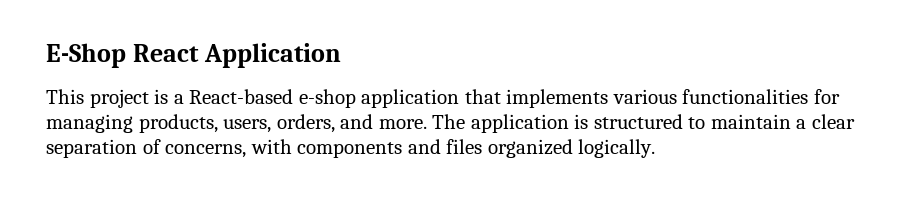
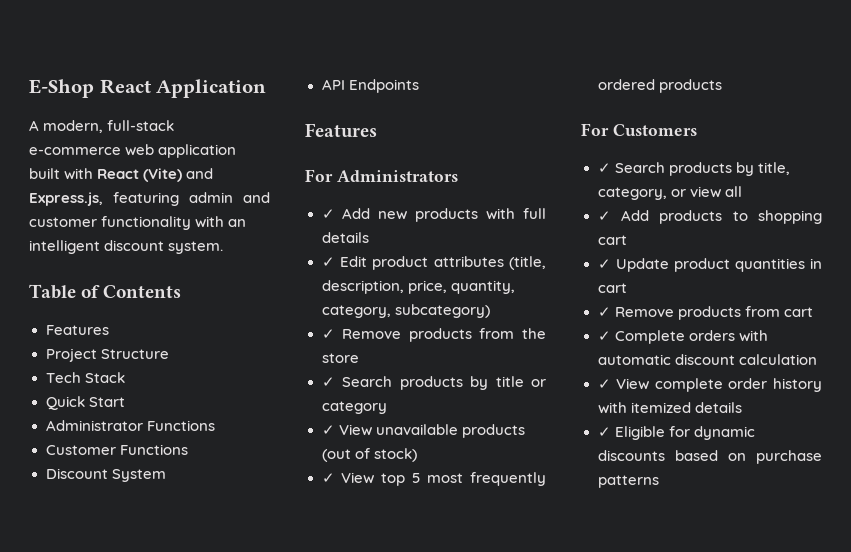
- This project is a React-based e-shop application that implements various functionalities for managing products, users, orders, and more. The application is structured to maintain a clear separation of concerns, with components and files organized logically.
+ A modern, full-stack e-commerce web application built with React (Vite) and Express.js, featuring admin and customer functionality with an intelligent discount system.
+ Table of Contents
+ Features
+ Project Structure
+ Tech Stack
+ Quick Start
+ Administrator Functions
+ Customer Functions
+ Discount System
+ API Endpoints
+ Features
+ For Administrators
+ ✓ Add new products with full details
+ ✓ Edit product attributes (title, description, price, quantity, category, subcategory)
+ ✓ Remove products from the store
+ ✓ Search products by title or category
+ ✓ View unavailable products (out of stock)
+ ✓ View top 5 most frequently ordered products
+ For Customers
+ ✓ Search products by title, category, or view all
+ ✓ Add products to shopping cart
+ ✓ Update product quantities in cart
+ ✓ Remove products from cart
+ ✓ Complete orders with automatic discount calculation
+ ✓ View complete order history with itemized details
+ ✓ Eligible for dynamic discounts based on purchase patterns

